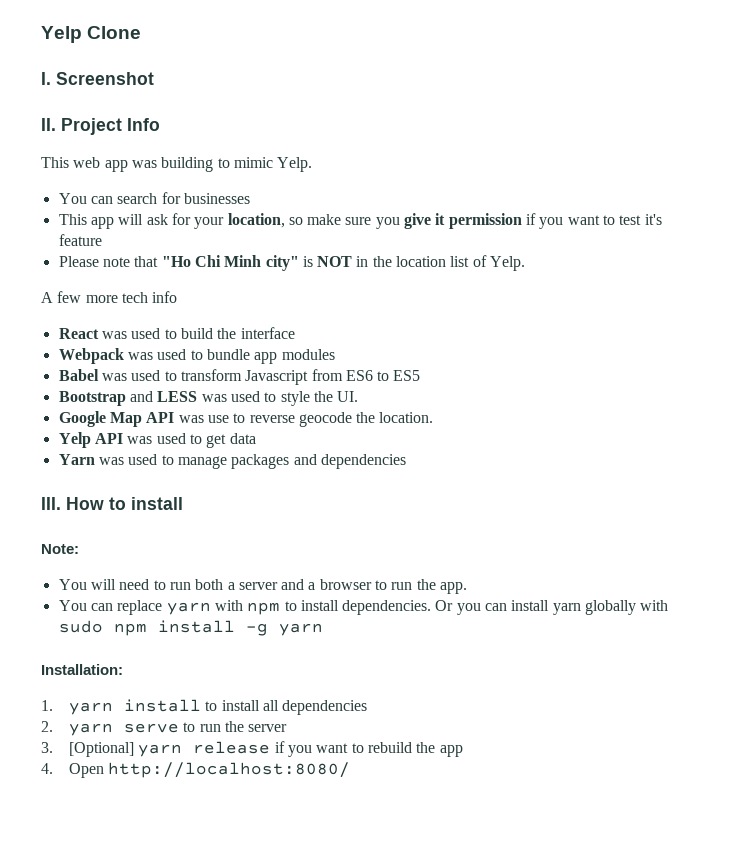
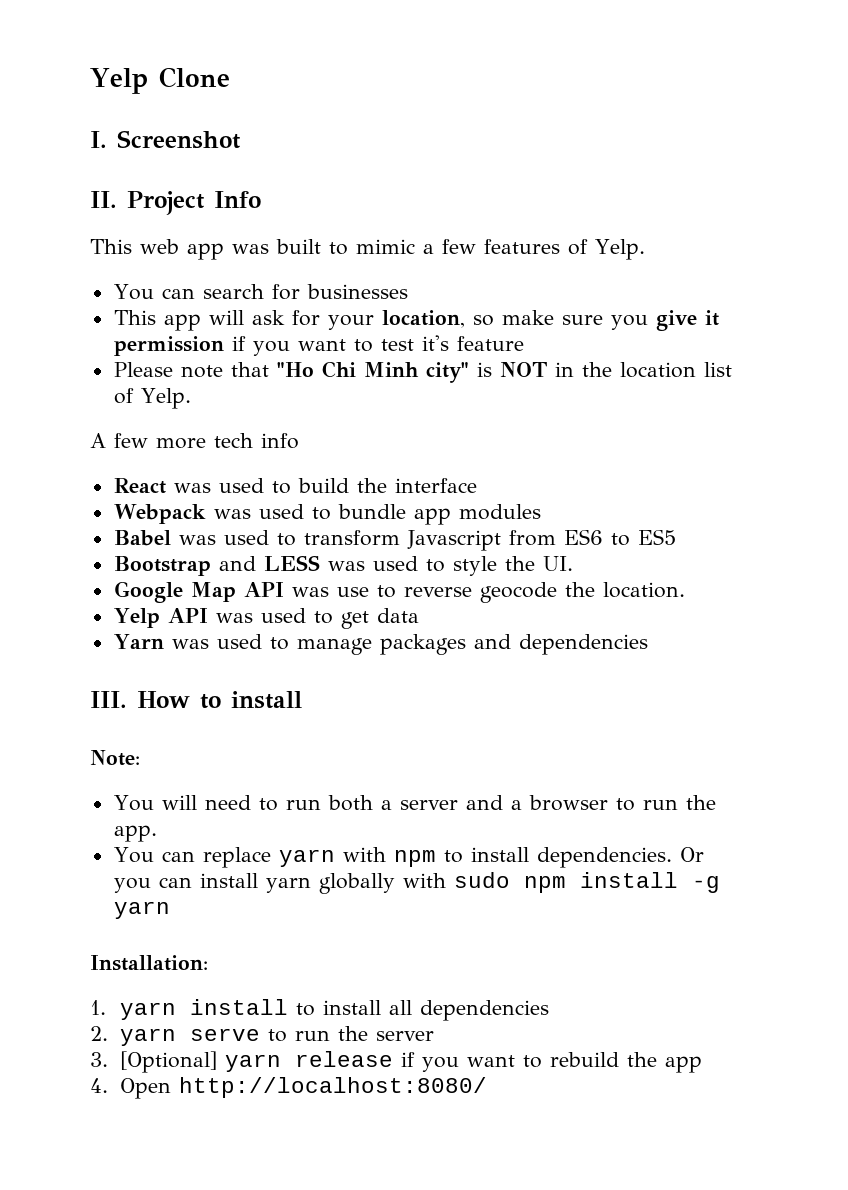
- This web app was building to mimic Yelp.
+ This web app was built to mimic a few features of Yelp.

